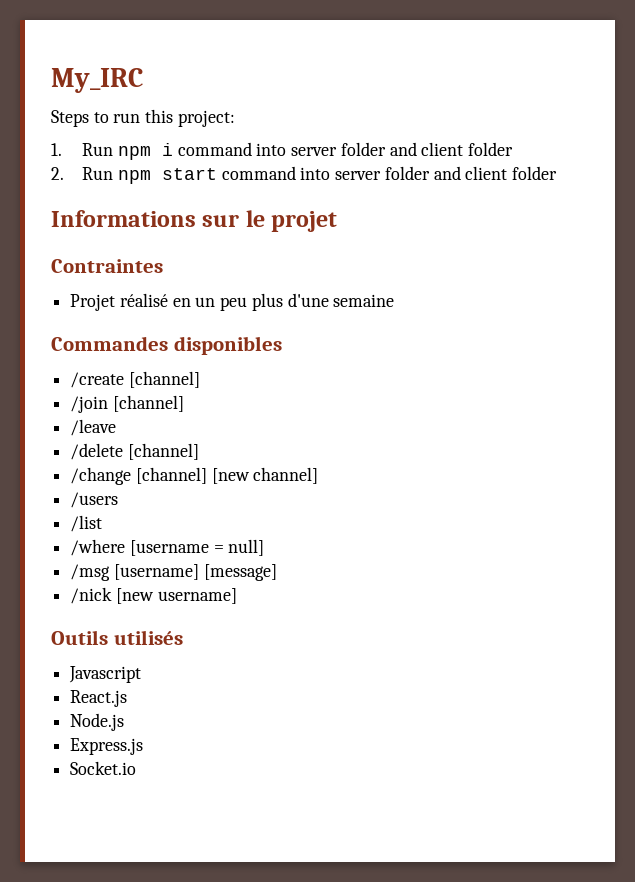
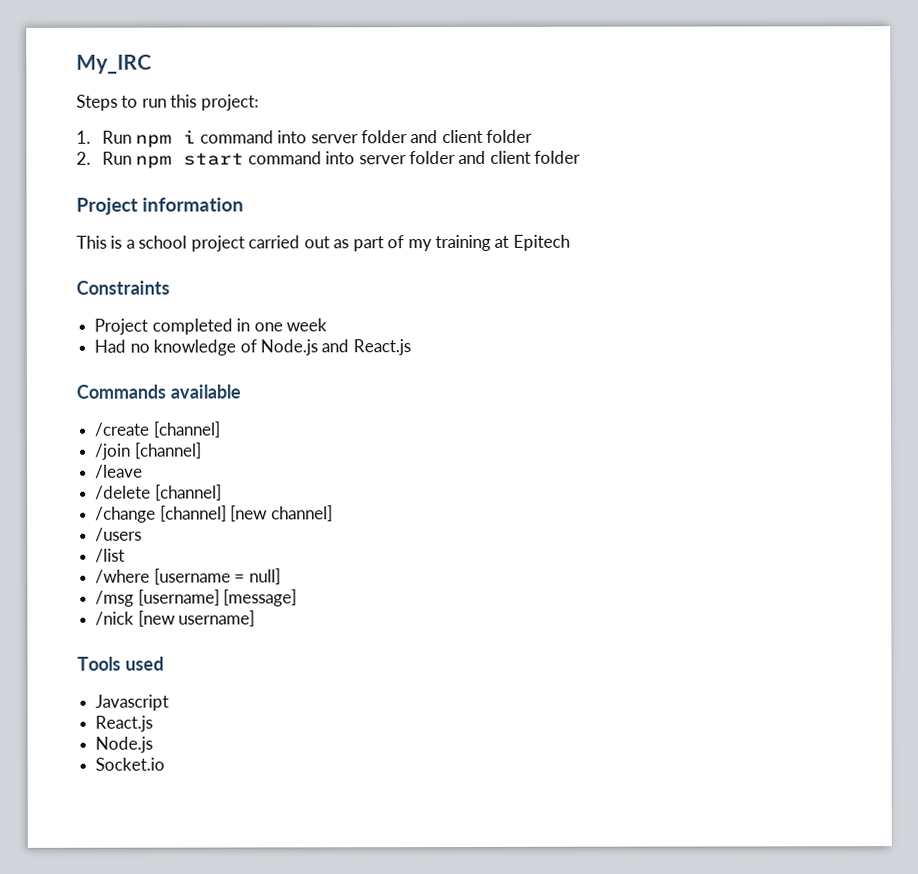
- Informations sur le projet
- Contraintes
- Projet réalisé en un peu plus d'une semaine
- Commandes disponibles
+ Project information
+ This is a school project carried out as part of my training at Epitech
+ Constraints
+ Project completed in one week
+ Had no knowledge of Node.js and React.js
+ Commands available
- Outils utilisés
+ Tools used
- Express.js

